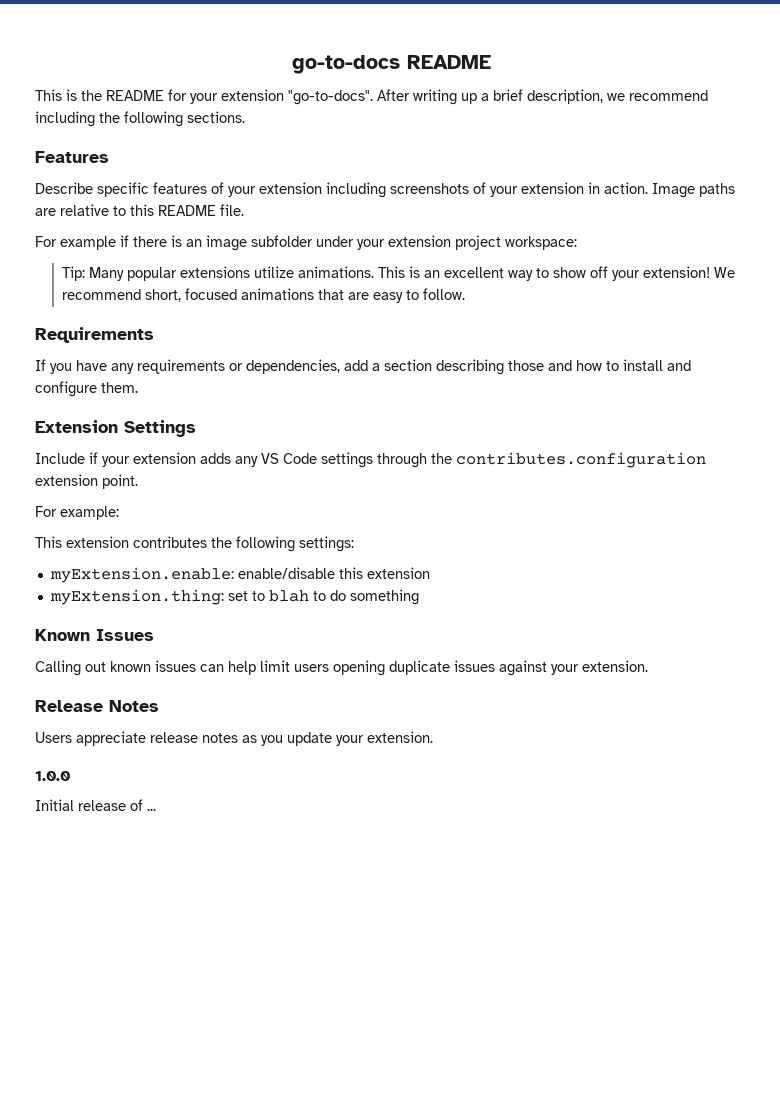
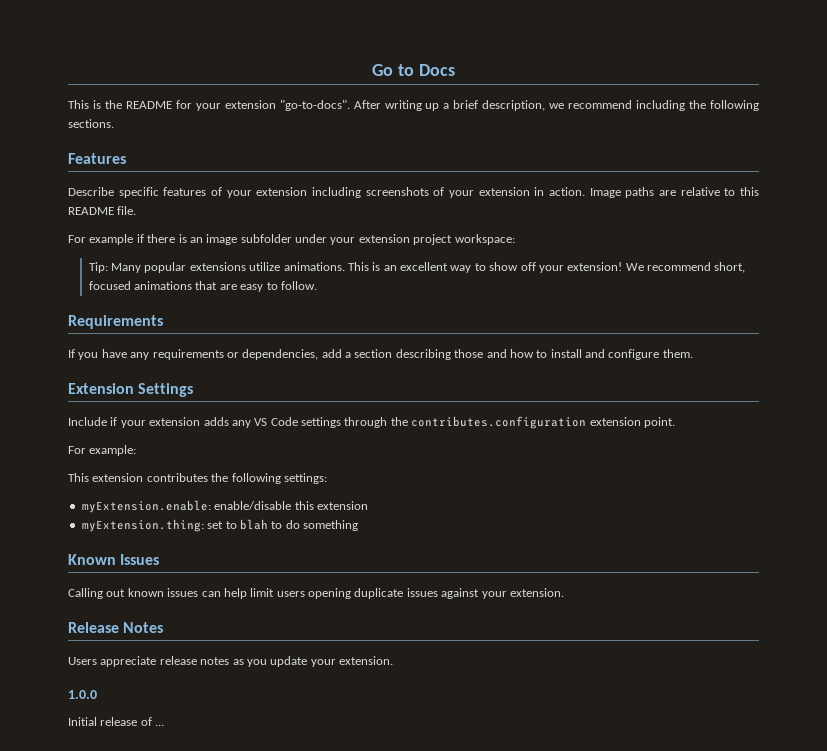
- go-to-docs README
+ Go to Docs

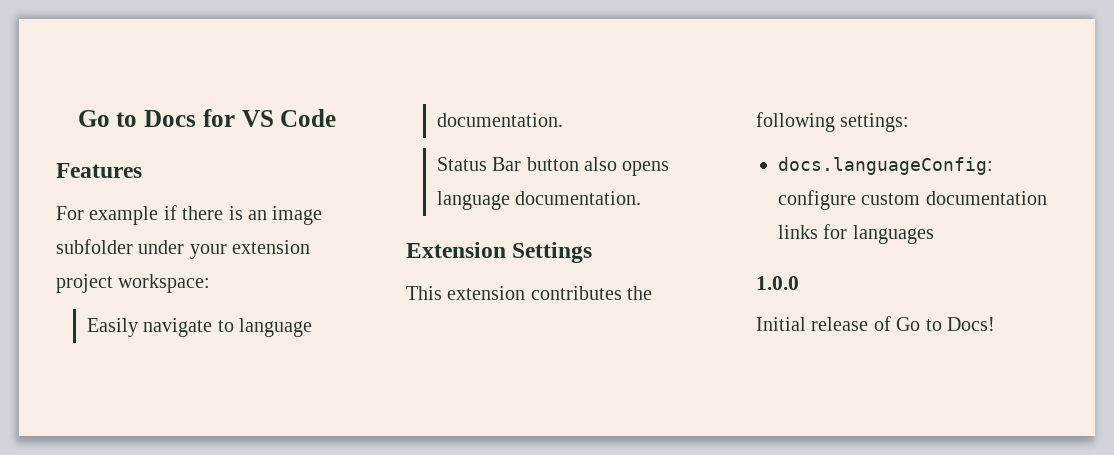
- Go to Docs
- This is the README for your extension "go-to-docs". After writing up a brief description, we recommend including the following sections.
+ Go to Docs for VS Code
  Features
- Describe specific features of your extension including screenshots of your extension in action. Image paths are relative to this README file.
- Tip: Many popular extensions utilize animations. This is an excellent way to show off your extension! We recommend short, focused animations that are easy to follow.
- Requirements
- If you have any requirements or dependencies, add a section describing those and how to install and configure them.
+ Easily navigate to language documentation.
+ Status Bar button also opens language documentation.
  Extension Settings
- Include if your extension adds any VS Code settings through the contributes.configuration extension point.
- For example:
- myExtension.enable: enable/disable this extension
- myExtension.thing: set to blah to do something
- Known Issues
- Calling out known issues can help limit users opening duplicate issues against your extension.
- Release Notes
- Users appreciate release notes as you update your extension.
+ docs.languageConfig: configure custom documentation links for languages
- Initial release of ...
+ Initial release of Go to Docs!

